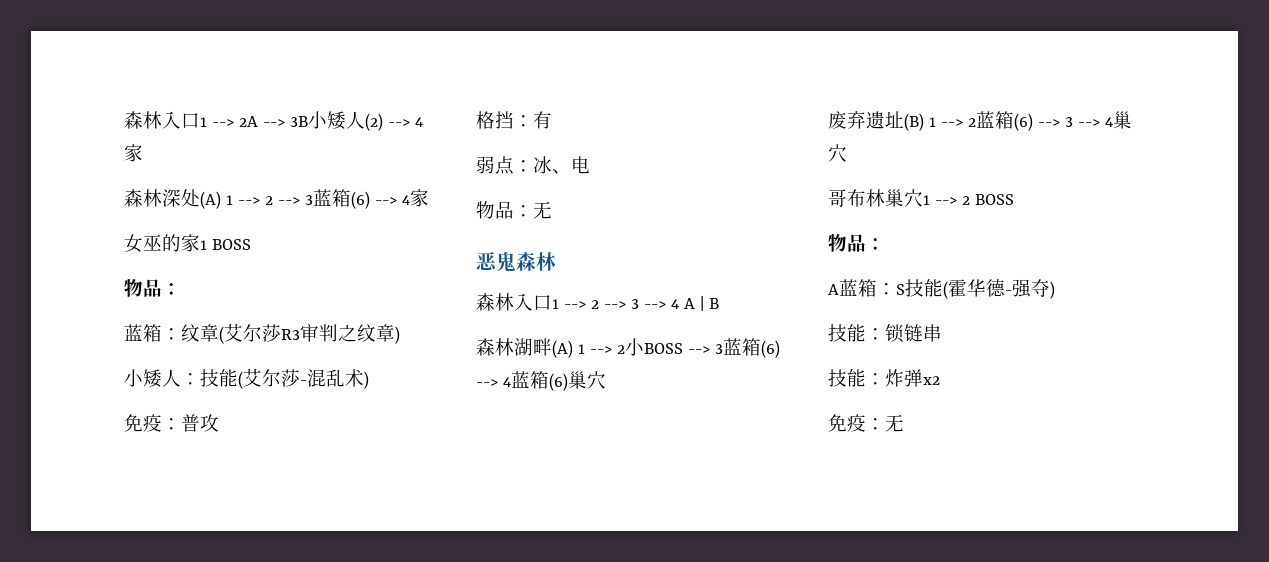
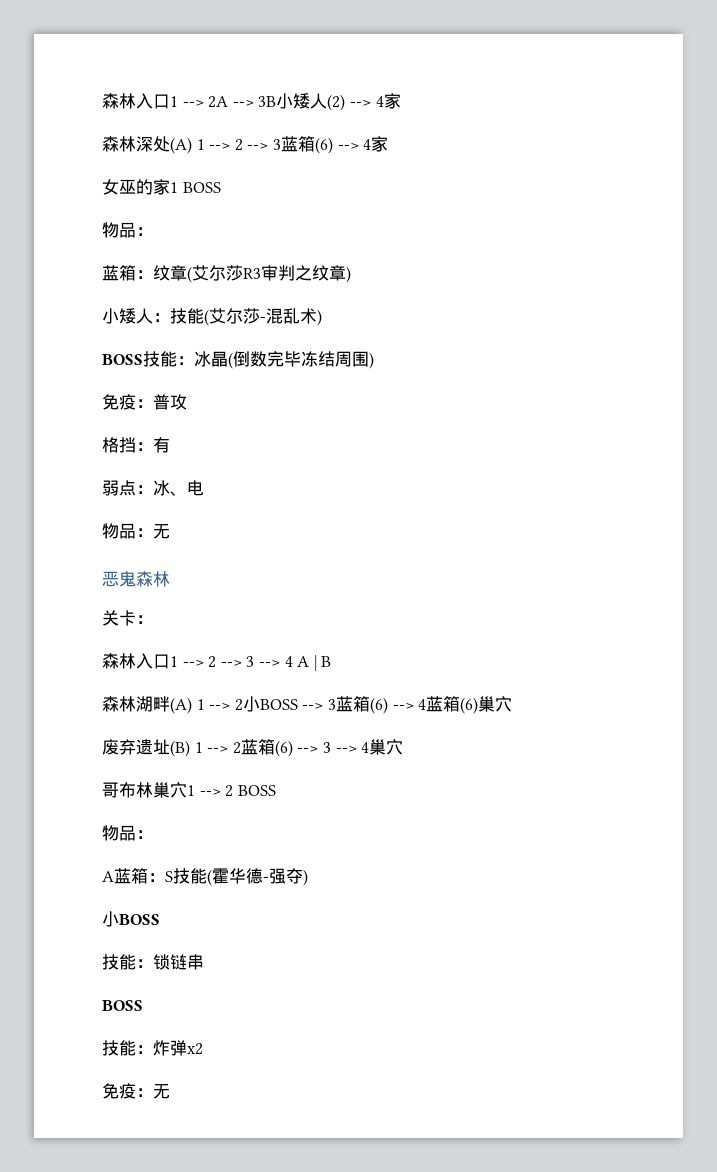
+ BOSS技能：冰晶(倒数完毕冻结周围)
+ 关卡：
  A蓝箱：S技能(霍华德-强夺)
+ 小BOSS
  技能：锁链串
+ BOSS

